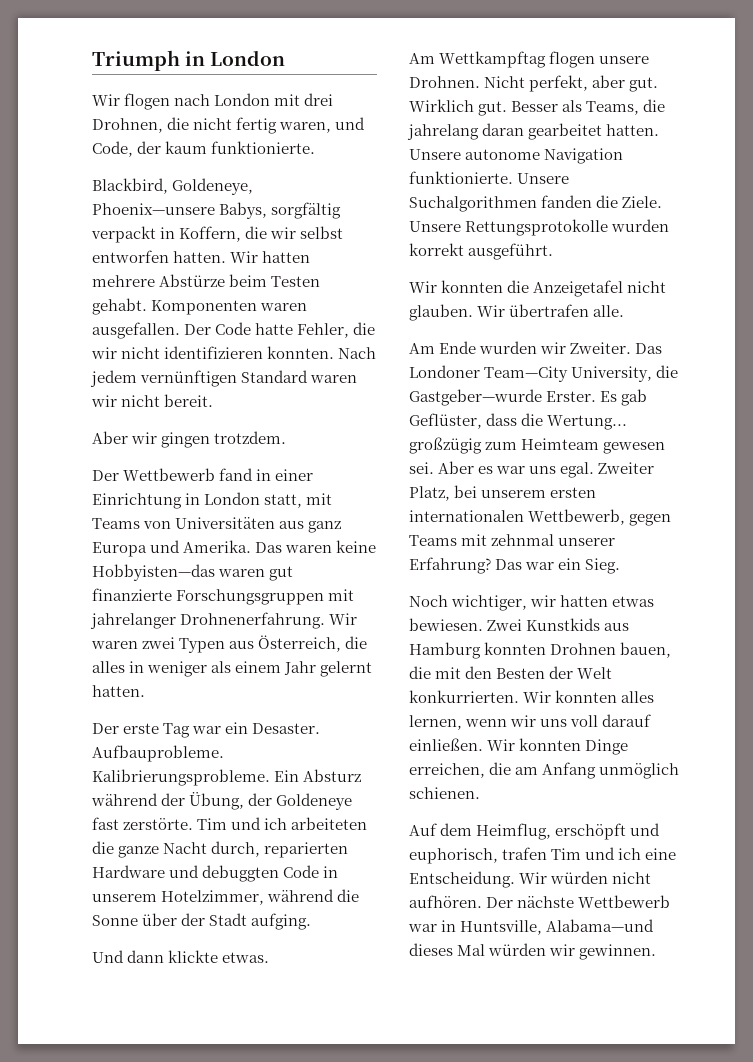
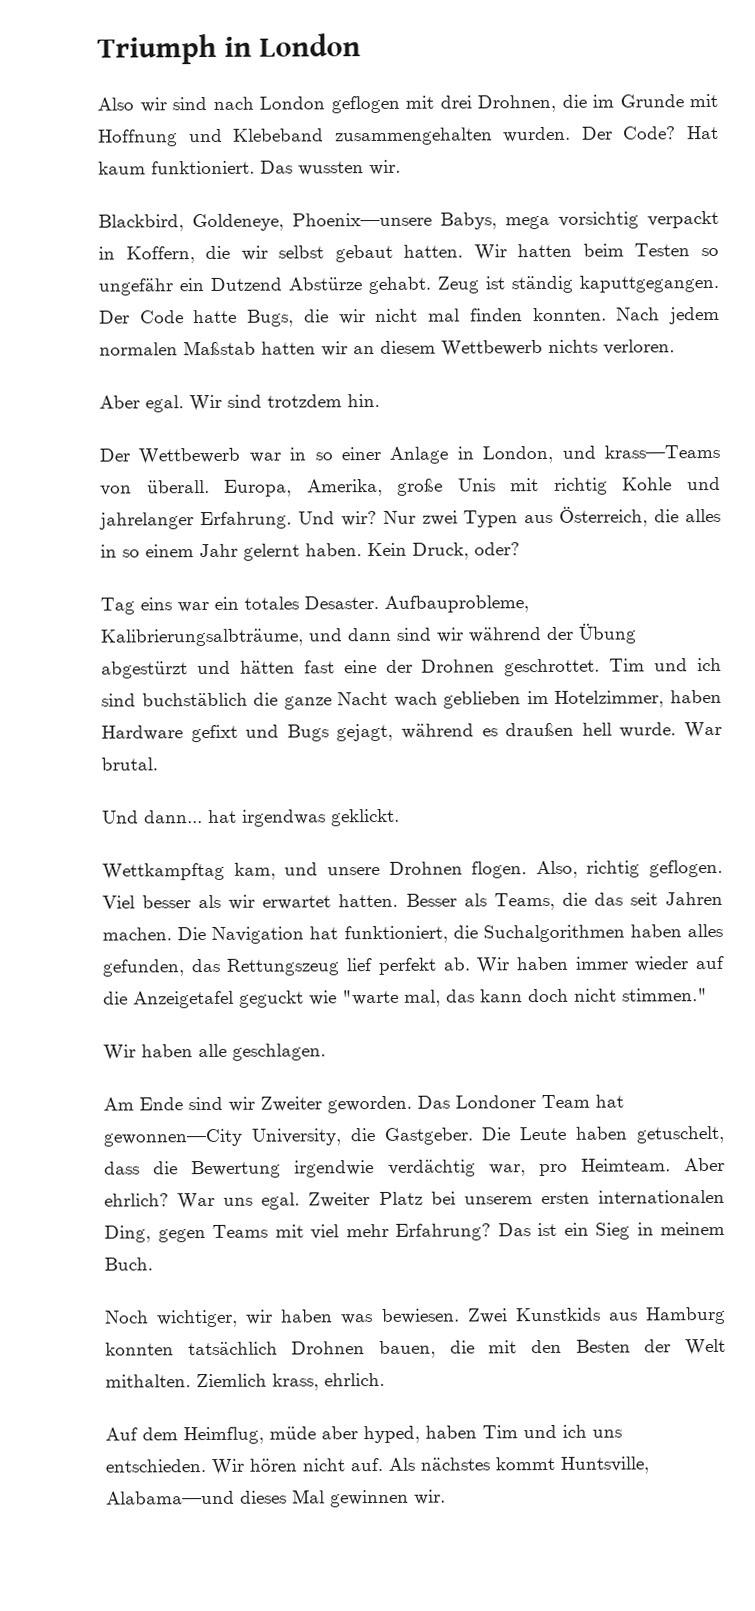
- Wir flogen nach London mit drei Drohnen, die nicht fertig waren, und Code, der kaum funktionierte.
+ Also wir sind nach London geflogen mit drei Drohnen, die im Grunde mit Hoffnung und Klebeband zusammengehalten wurden. Der Code? Hat kaum funktioniert. Das wussten wir.
- Blackbird, Goldeneye, Phoenix—unsere Babys, sorgfältig verpackt in Koffern, die wir selbst entworfen hatten.
+ Blackbird, Goldeneye, Phoenix—unsere Babys, mega vorsichtig verpackt in Koffern, die wir selbst gebaut hatten.
- Wir hatten mehrere Abstürze beim Testen gehabt. Komponenten waren ausgefallen.
+ Wir hatten beim Testen so ungefähr ein Dutzend Abstürze gehabt. Zeug ist ständig kaputtgegangen.
- Der Code hatte Fehler, die wir nicht identifizieren konnten.
+ Der Code hatte Bugs, die wir nicht mal finden konnten.
- Nach jedem vernünftigen Standard waren wir nicht bereit.
- Aber wir gingen trotzdem.
- Der Wettbewerb fand in einer Einrichtung in London statt, mit Teams von Universitäten aus ganz Europa und Amerika. Das waren keine Hobbyisten—das waren gut finanzierte Forschungsgruppen mit jahrelanger Drohnenerfahrung. Wir waren zwei Typen aus Österreich, die alles in weniger als einem Jahr gelernt hatten.
- Der erste Tag war ein Desaster. Aufbauprobleme. Kalibrierungsprobleme. Ein Absturz während der Übung, der Goldeneye fast zerstörte. Tim und ich arbeiteten die ganze Nacht durch, reparierten Hardware und debuggten Code in unserem Hotelzimmer, während die Sonne über der Stadt aufging.
- Und dann klickte etwas.
- Am Wettkampftag flogen unsere Drohnen. Nicht perfekt, aber gut. Wirklich gut. Besser als Teams, die jahrelang daran gearbeitet hatten. Unsere autonome Navigation funktionierte. Unsere Suchalgorithmen fanden die Ziele. Unsere Rettungsprotokolle wurden korrekt ausgeführt.
- Wir konnten die Anzeigetafel nicht glauben. Wir übertrafen alle.
- Am Ende wurden wir Zweiter. Das Londoner Team—City University, die Gastgeber—wurde Erster. Es gab Geflüster, dass die Wertung... großzügig zum Heimteam gewesen sei. Aber es war uns egal.
+ Nach jedem normalen Maßstab hatten wir an diesem Wettbewerb nichts verloren.
+ Aber egal. Wir sind trotzdem hin.
+ Der Wettbewerb war in so einer Anlage in London, und krass—Teams von überall. Europa, Amerika, große Unis mit richtig Kohle und jahrelanger Erfahrung. Und wir? Nur zwei Typen aus Österreich, die alles in so einem Jahr gelernt haben. Kein Druck, oder?
+ Tag eins war ein totales Desaster. Aufbauprobleme, Kalibrierungsalbträume, und dann sind wir während der Übung abgestürzt und hätten fast eine der Drohnen geschrottet. Tim und ich sind buchstäblich die ganze Nacht wach geblieben im Hotelzimmer, haben Hardware gefixt und Bugs gejagt, während es draußen hell wurde. War brutal.
+ Und dann... hat irgendwas geklickt.
+ Wettkampftag kam, und unsere Drohnen flogen. Also, richtig geflogen. Viel besser als wir erwartet hatten. Besser als Teams, die das seit Jahren machen. Die Navigation hat funktioniert, die Suchalgorithmen haben alles gefunden, das Rettungszeug lief perfekt ab. Wir haben immer wieder auf die Anzeigetafel geguckt wie "warte mal, das kann doch nicht stimmen."
+ Wir haben alle geschlagen.
+ Am Ende sind wir Zweiter geworden. Das Londoner Team hat gewonnen—City University, die Gastgeber. Die Leute haben getuschelt, dass die Bewertung irgendwie verdächtig war, pro Heimteam. Aber ehrlich? War uns egal.
- Zweiter Platz, bei unserem ersten internationalen Wettbewerb, gegen Teams mit zehnmal unserer Erfahrung? Das war ein Sieg.
+ Zweiter Platz bei unserem ersten internationalen Ding, gegen Teams mit viel mehr Erfahrung? Das ist ein Sieg in meinem Buch.
- Noch wichtiger, wir hatten etwas bewiesen.
+ Noch wichtiger, wir haben was bewiesen.
- Zwei Kunstkids aus Hamburg konnten Drohnen bauen, die mit den Besten der Welt konkurrierten. Wir konnten alles lernen, wenn wir uns voll darauf einließen. Wir konnten Dinge erreichen, die am Anfang unmöglich schienen.
- Auf dem Heimflug, erschöpft und euphorisch, trafen Tim und ich eine Entscheidung. Wir würden nicht aufhören. Der nächste Wettbewerb war in Huntsville, Alabama—und dieses Mal würden wir gewinnen.
+ Zwei Kunstkids aus Hamburg konnten tatsächlich Drohnen bauen, die mit den Besten der Welt mithalten. Ziemlich krass, ehrlich.
+ Auf dem Heimflug, müde aber hyped, haben Tim und ich uns entschieden. Wir hören nicht auf. Als nächstes kommt Huntsville, Alabama—und dieses Mal gewinnen wir.

